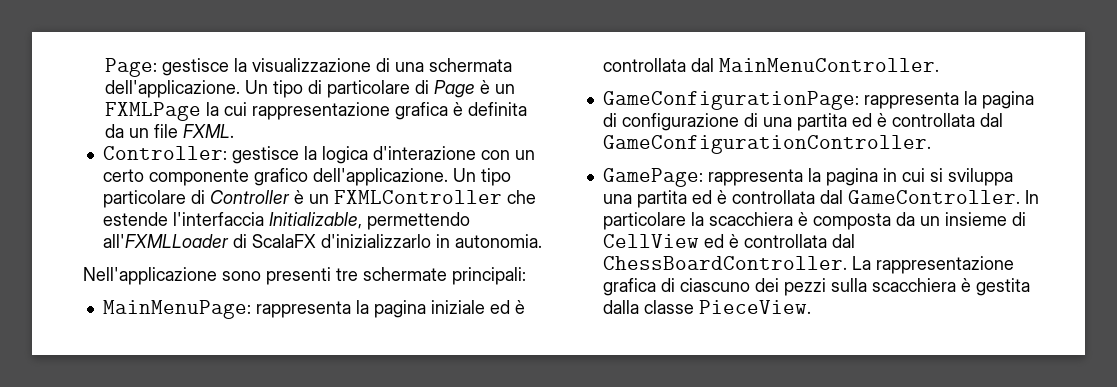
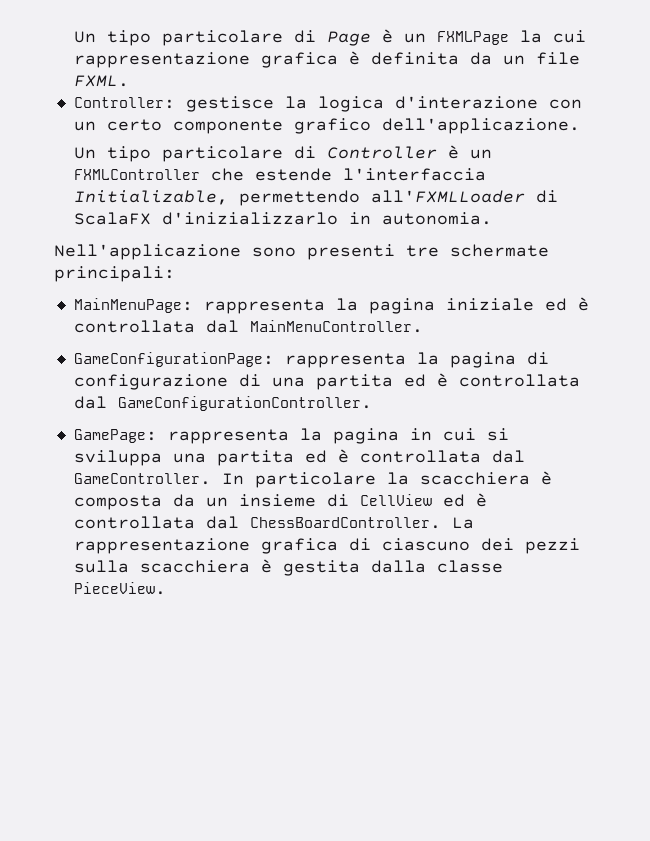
- Page: gestisce la visualizzazione di una schermata dell'applicazione. Un tipo di particolare di Page è un FXMLPage la cui rappresentazione grafica è definita da un file FXML.
+ Un tipo particolare di Page è un FXMLPage la cui rappresentazione grafica è definita da un file FXML.
- Controller: gestisce la logica d'interazione con un certo componente grafico dell'applicazione. Un tipo particolare di Controller è un FXMLController che estende l'interfaccia Initializable, permettendo all'FXMLLoader di ScalaFX d'inizializzarlo in autonomia.
+ Controller: gestisce la logica d'interazione con un certo componente grafico dell'applicazione.
+ Un tipo particolare di Controller è un FXMLController che estende l'interfaccia Initializable, permettendo all'FXMLLoader di ScalaFX d'inizializzarlo in autonomia.

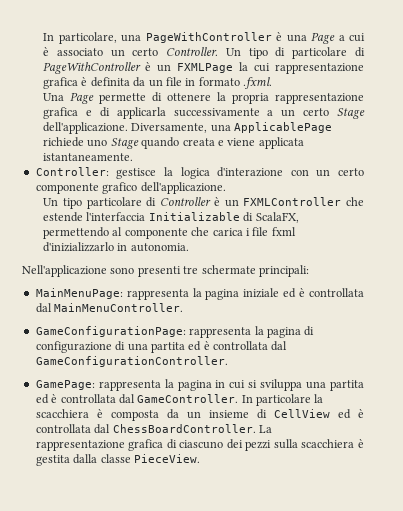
- Un tipo particolare di Page è un FXMLPage la cui rappresentazione grafica è definita da un file FXML.
+ In particolare, una PageWithController è una Page a cui è associato un certo Controller. Un tipo di particolare di PageWithController è un FXMLPage la cui rappresentazione grafica è definita da un file in formato .fxml.
+ Una Page permette di ottenere la propria rappresentazione grafica e di applicarla successivamente a un certo Stage dell'applicazione. Diversamente, una ApplicablePage richiede uno Stage quando creata e viene applicata istantaneamente.
- Un tipo particolare di Controller è un FXMLController che estende l'interfaccia Initializable, permettendo all'FXMLLoader di ScalaFX d'inizializzarlo in autonomia.
+ Un tipo particolare di Controller è un FXMLController che estende l'interfaccia Initializable di ScalaFX, permettendo al componente che carica i file fxml d'inizializzarlo in autonomia.

